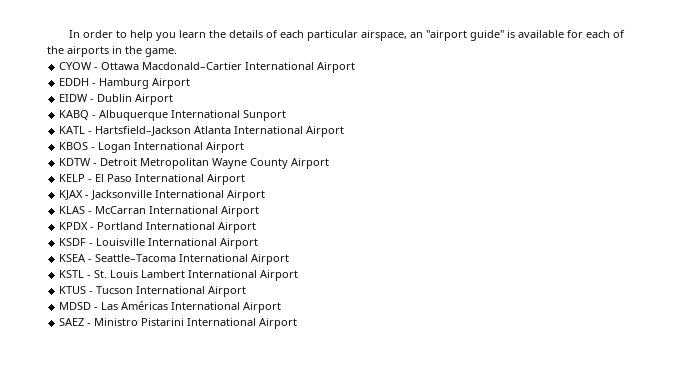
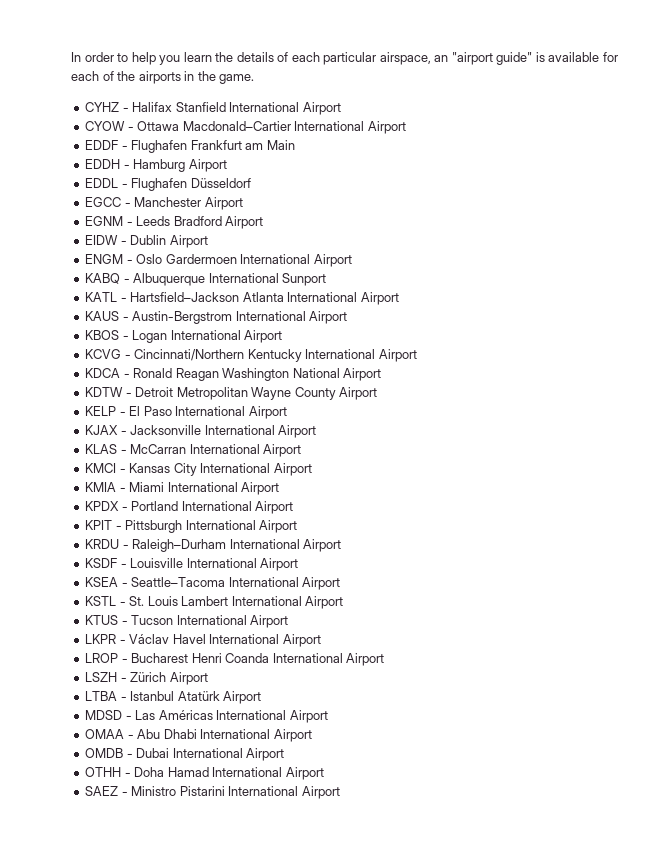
+ CYHZ - Halifax Stanfield International Airport
+ EDDF - Flughafen Frankfurt am Main
  EDDH - Hamburg Airport
+ EDDL - Flughafen Düsseldorf
+ EGCC - Manchester Airport
+ EGNM - Leeds Bradford Airport
  EIDW - Dublin Airport
+ ENGM - Oslo Gardermoen International Airport
+ KAUS - Austin-Bergstrom International Airport
+ KCVG - Cincinnati/Northern Kentucky International Airport
+ KDCA - Ronald Reagan Washington National Airport
+ KMCI - Kansas City International Airport
+ KMIA - Miami International Airport
+ KPIT - Pittsburgh International Airport
+ KRDU - Raleigh–Durham International Airport
+ LKPR - Václav Havel International Airport
+ LROP - Bucharest Henri Coanda International Airport
+ LSZH - Zürich Airport
+ LTBA - Istanbul Atatürk Airport
+ OMAA - Abu Dhabi International Airport
+ OMDB - Dubai International Airport
+ OTHH - Doha Hamad International Airport

